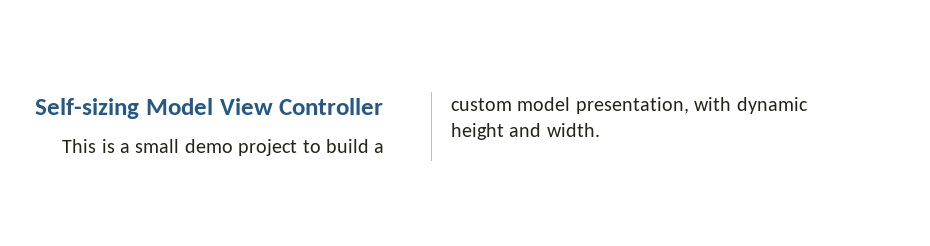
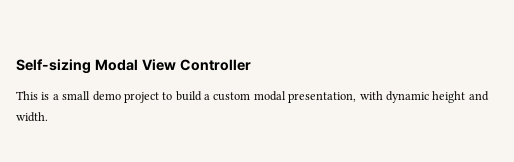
- Self-sizing Model View Controller
+ Self-sizing Modal View Controller
- This is a small demo project to build a custom model presentation, with dynamic height and width.
+ This is a small demo project to build a custom modal presentation, with dynamic height and width.

